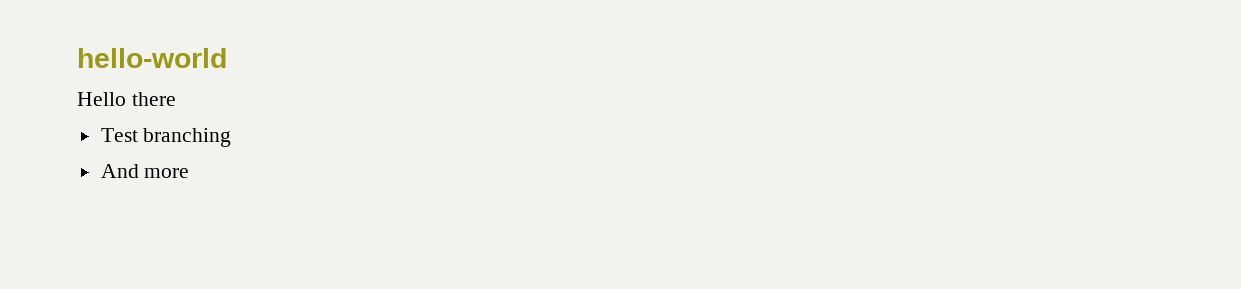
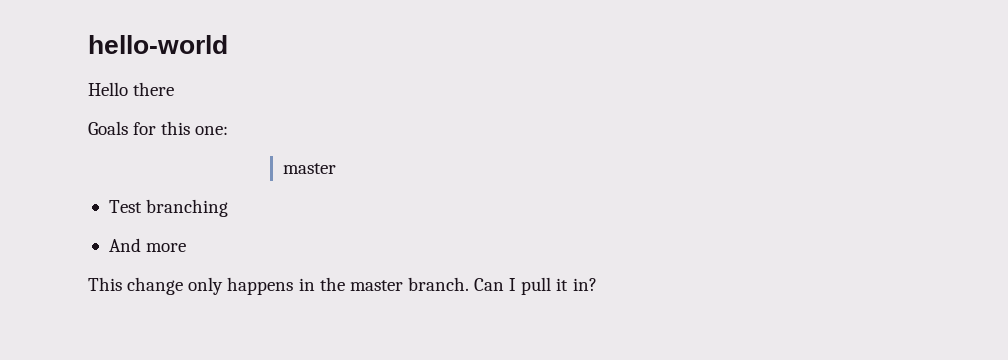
+ Goals for this one:
+ master
+ This change only happens in the master branch. Can I pull it in?

